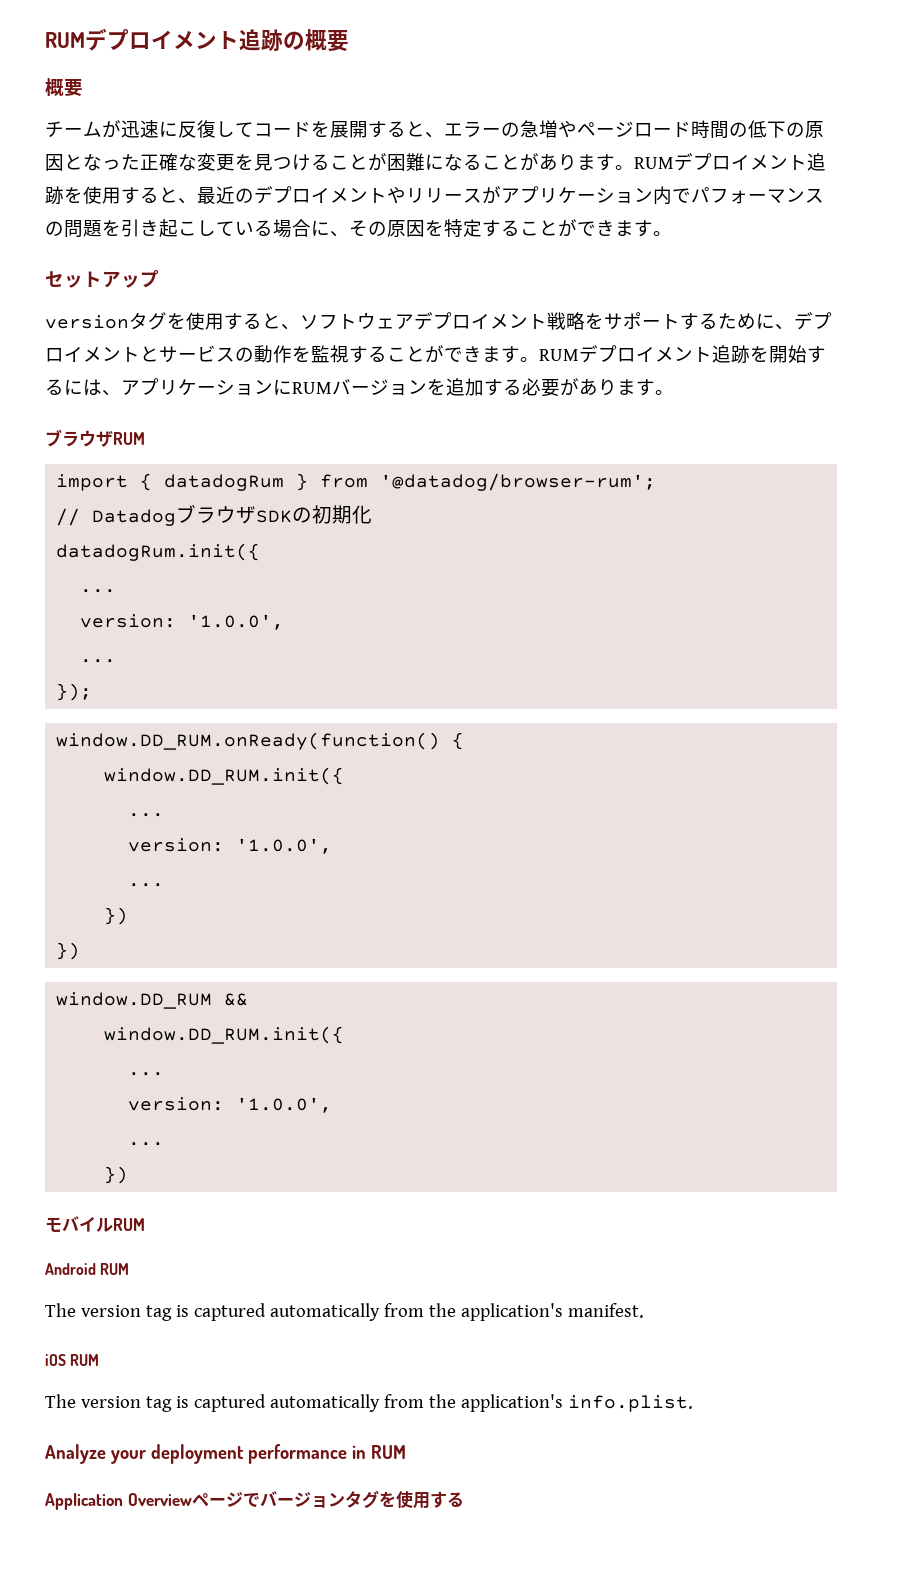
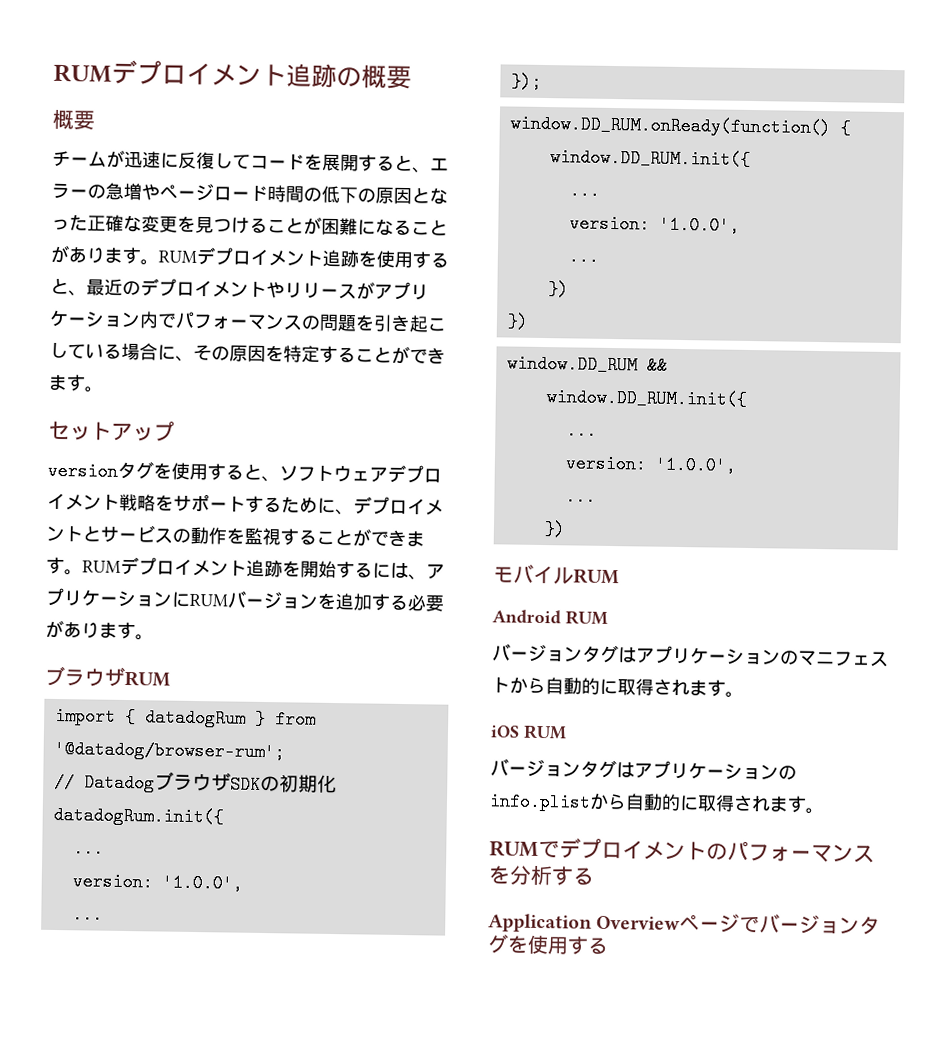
- The version tag is captured automatically from the application's manifest.
+ バージョンタグはアプリケーションのマニフェストから自動的に取得されます。
  iOS RUM
- The version tag is captured automatically from the application's info.plist.
- Analyze your deployment performance in RUM
+ バージョンタグはアプリケーションのinfo.plistから自動的に取得されます。
+ RUMでデプロイメントのパフォーマンスを分析する

